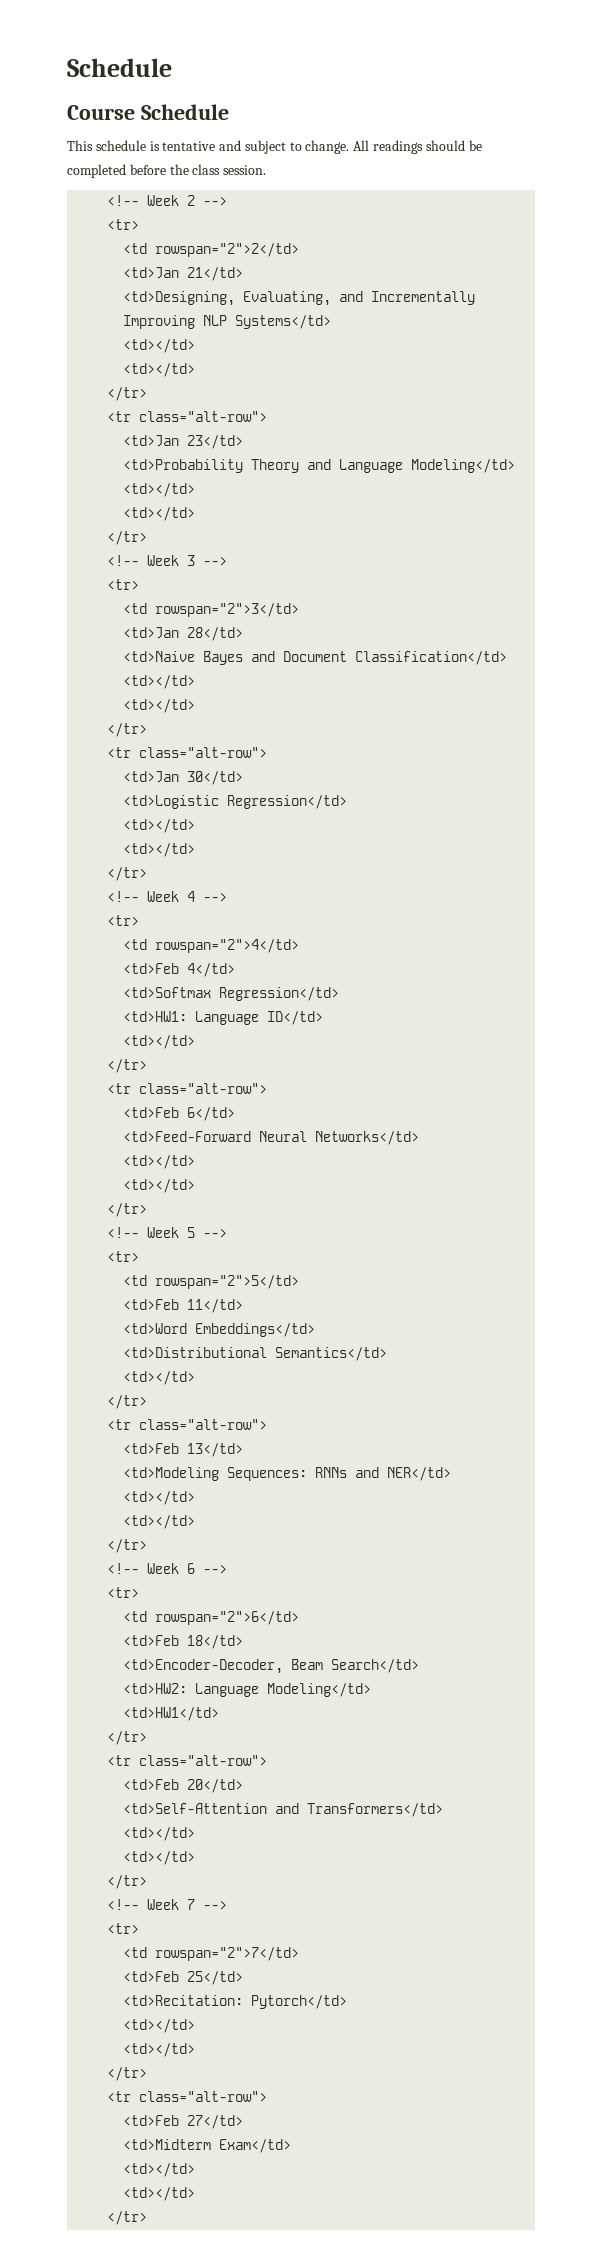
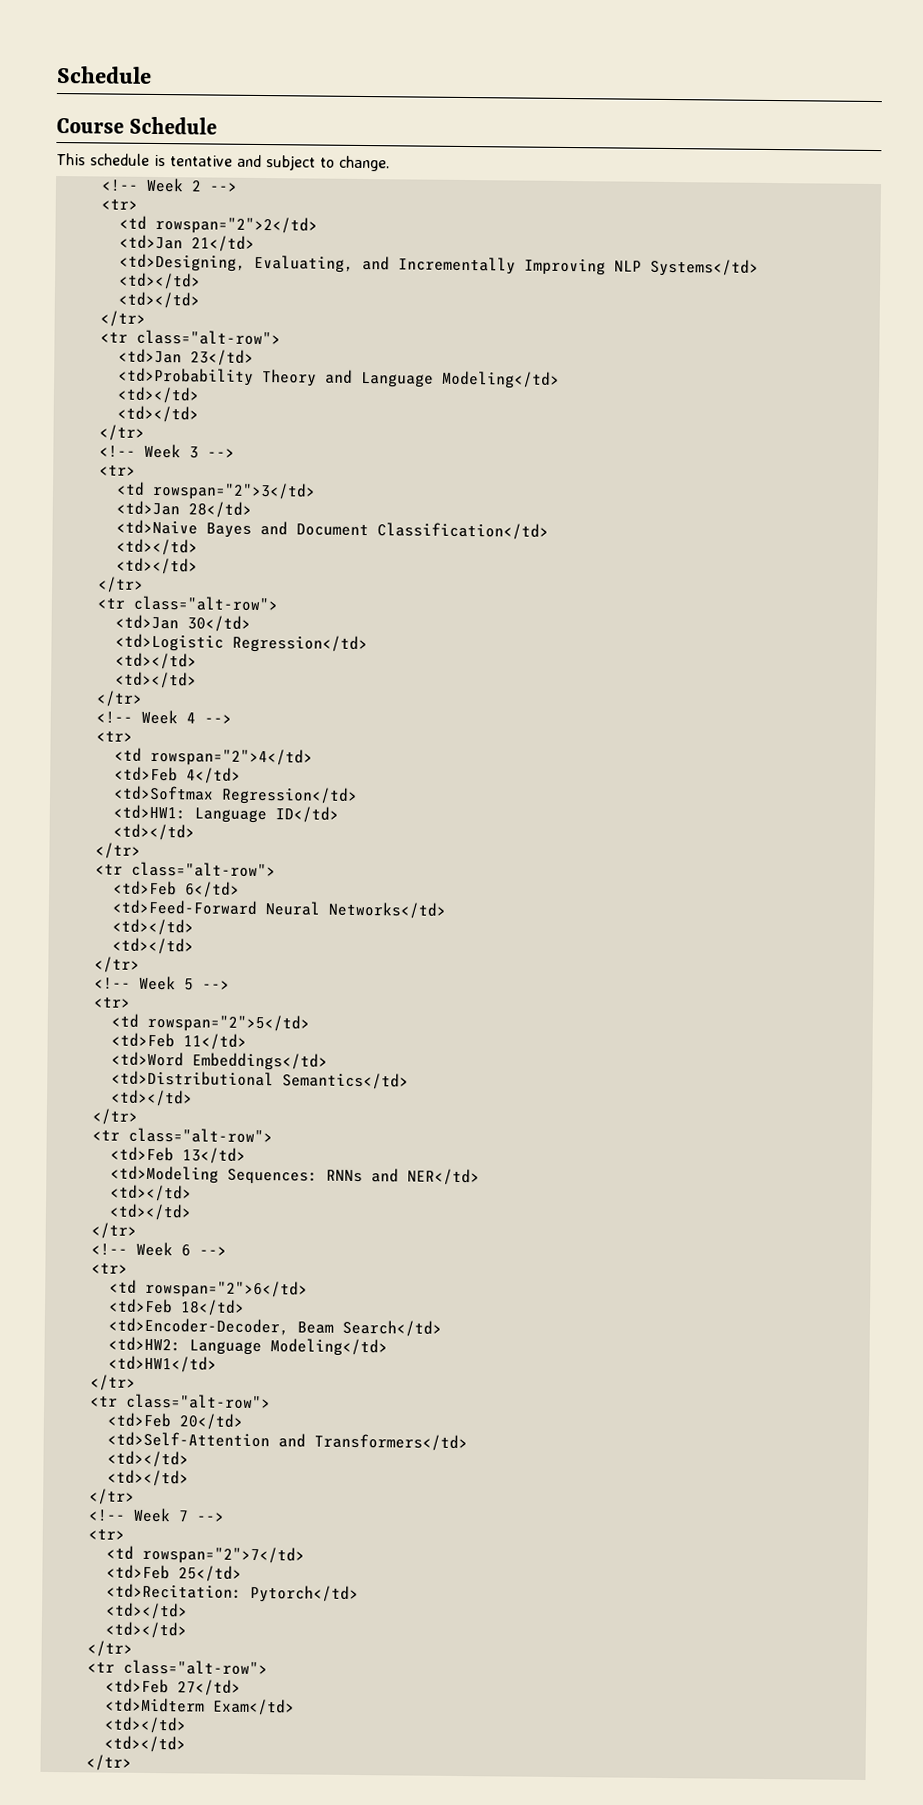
- All readings should be completed before the class session.

